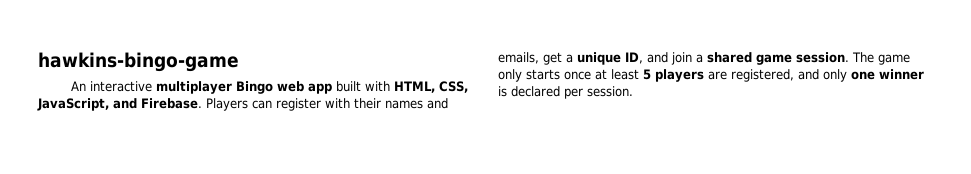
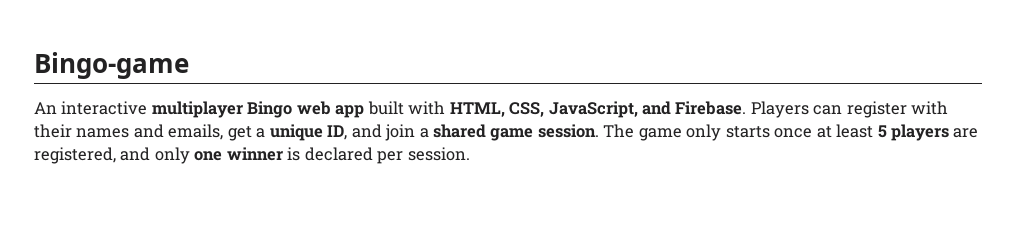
- hawkins-bingo-game
+ Bingo-game

